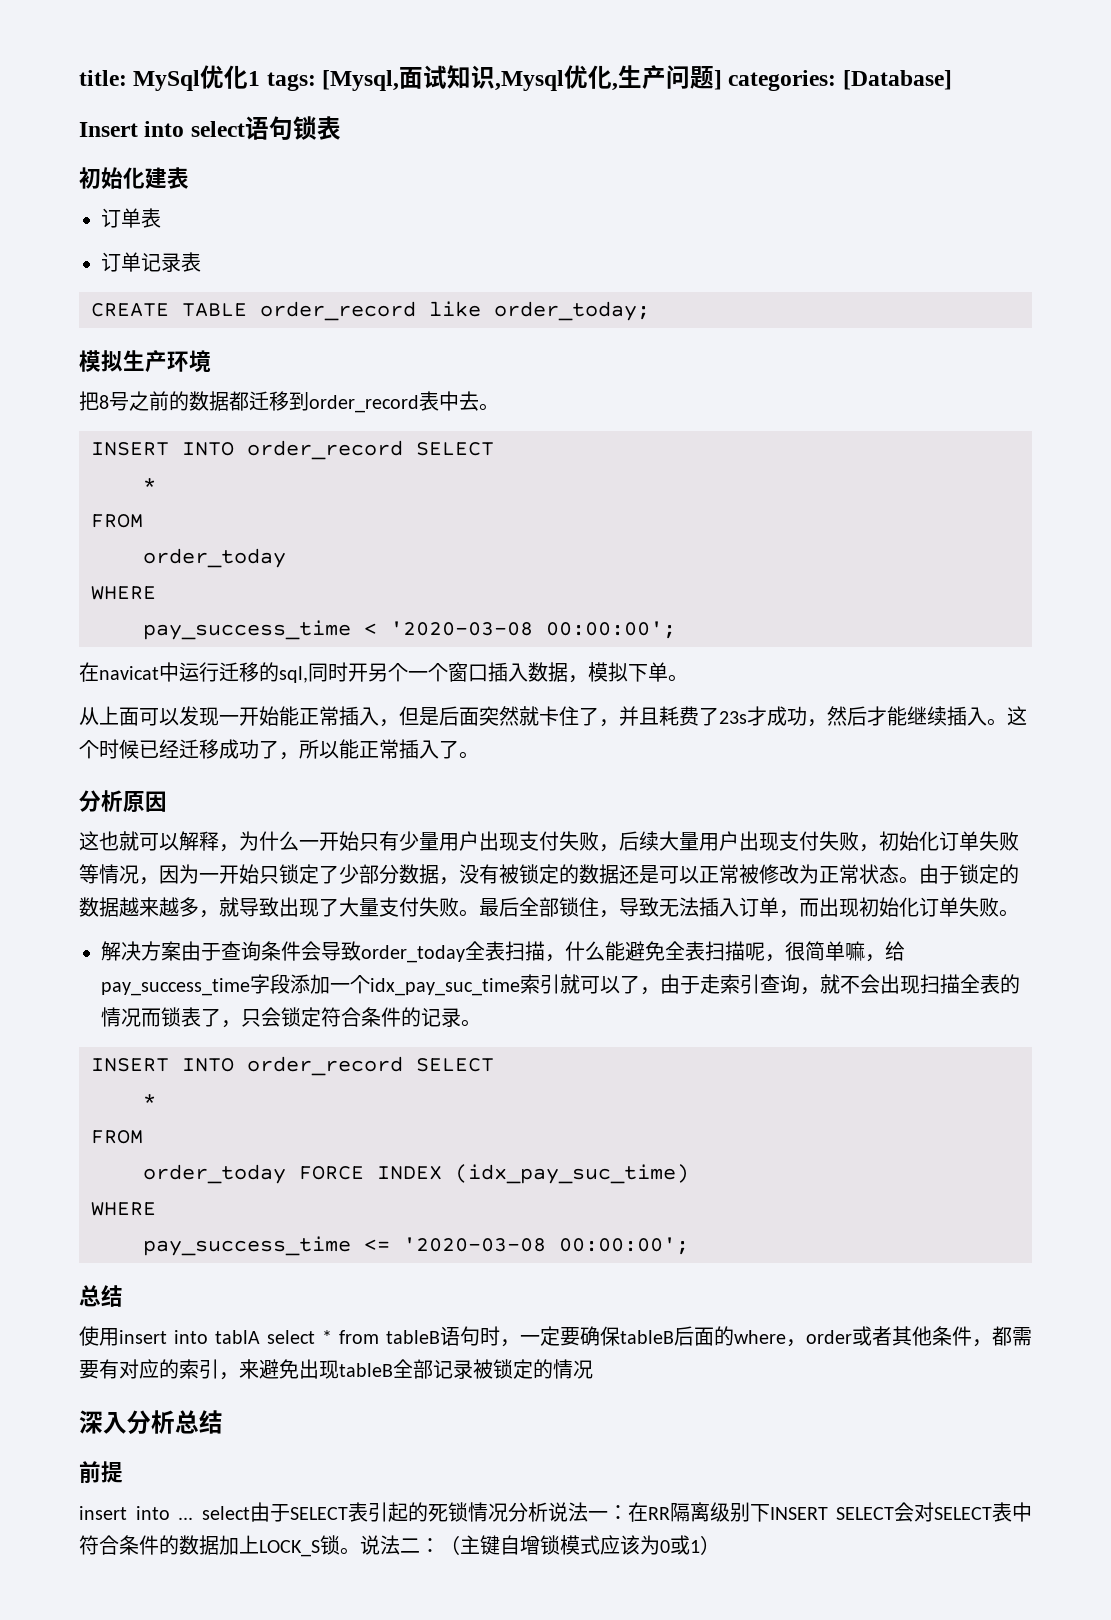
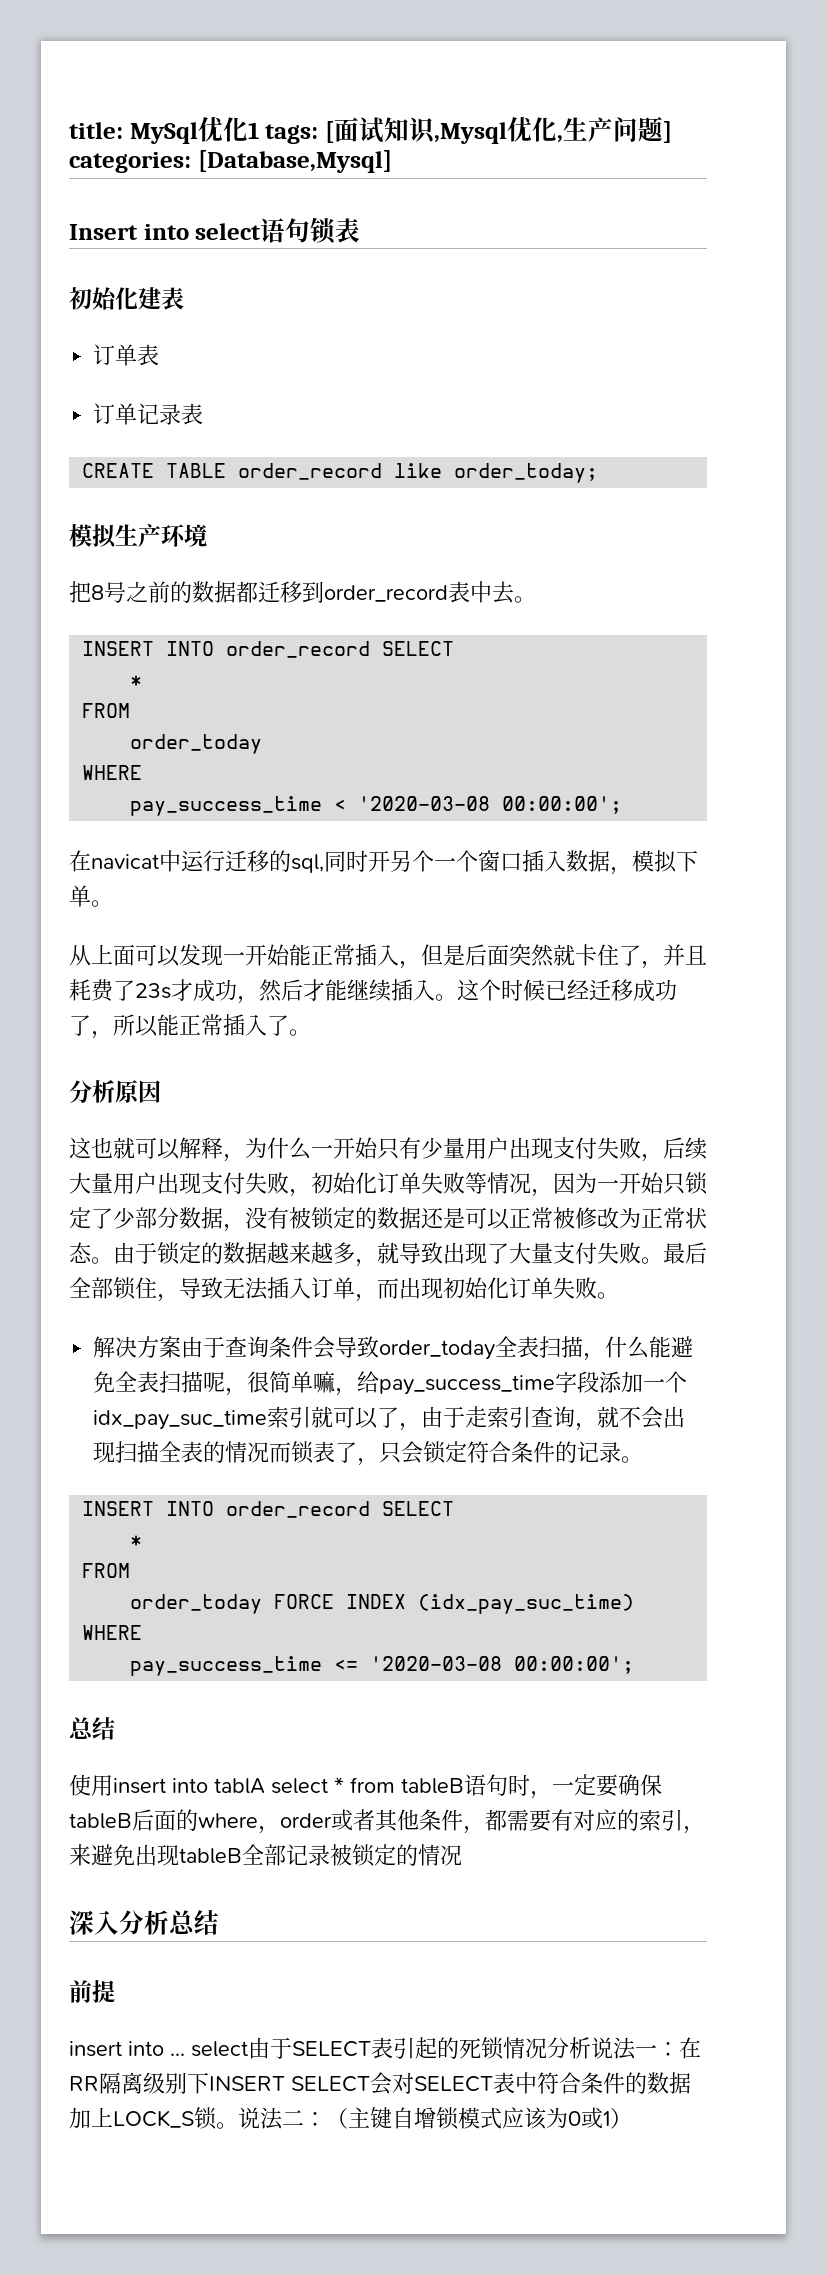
- title: MySql优化1 tags: [Mysql,面试知识,Mysql优化,生产问题] categories: [Database]
+ title: MySql优化1 tags: [面试知识,Mysql优化,生产问题] categories: [Database,Mysql]

